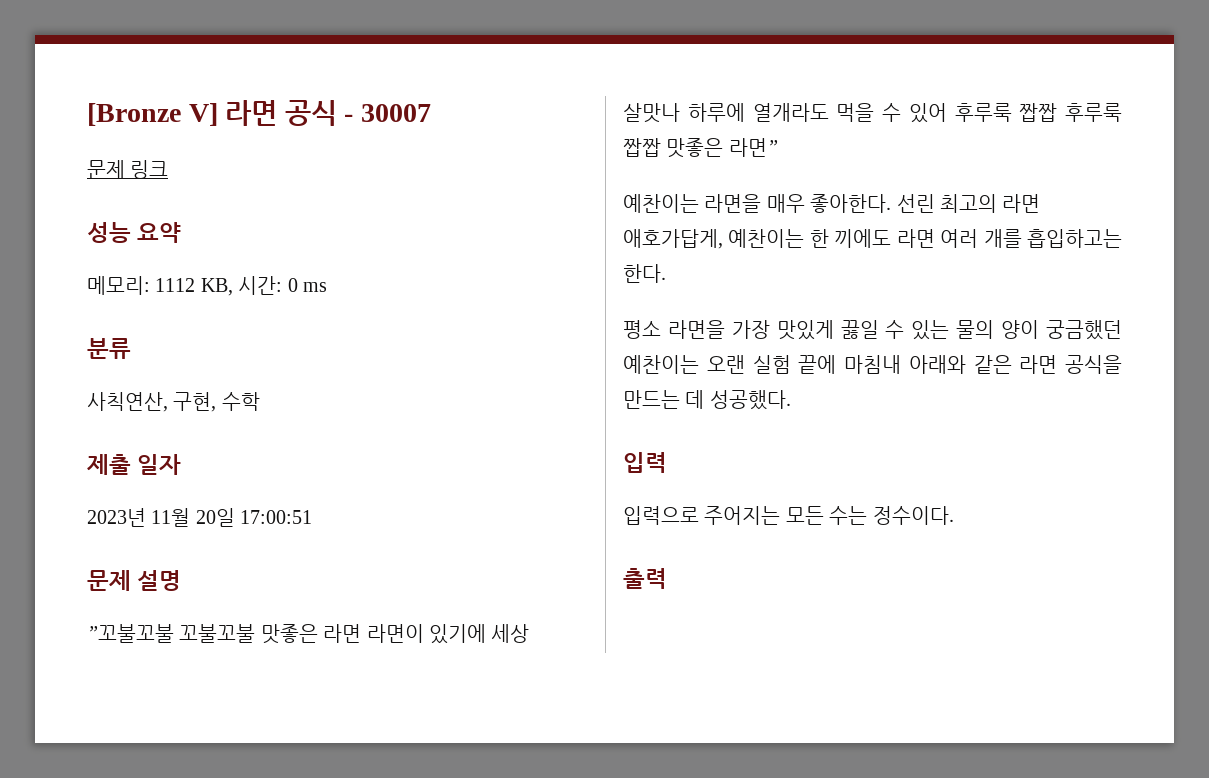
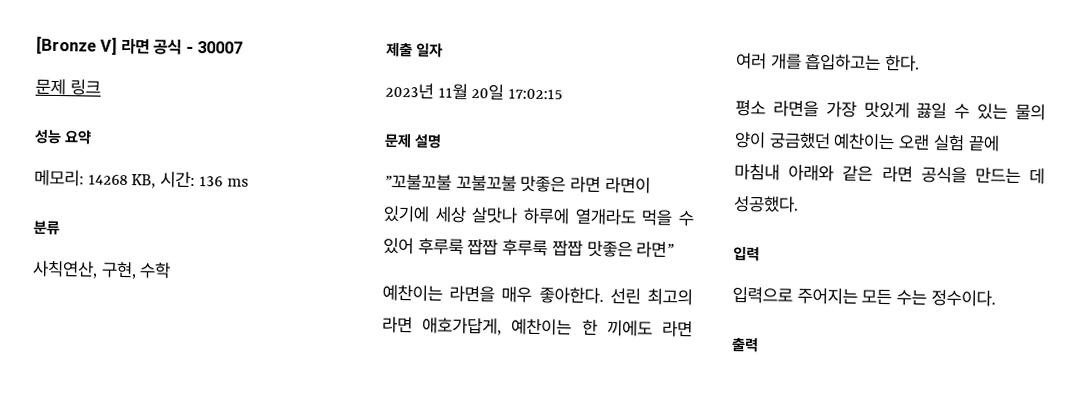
- 메모리: 1112 KB, 시간: 0 ms
+ 메모리: 14268 KB, 시간: 136 ms
- 2023년 11월 20일 17:00:51
+ 2023년 11월 20일 17:02:15

